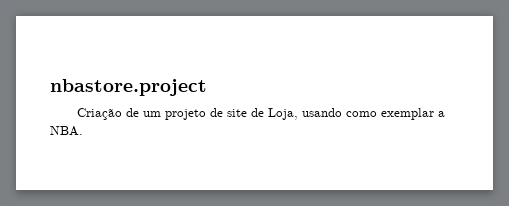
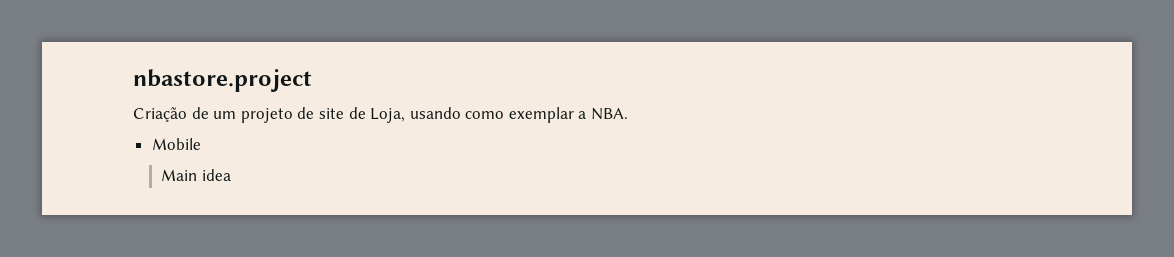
+ Mobile
+ Main idea

